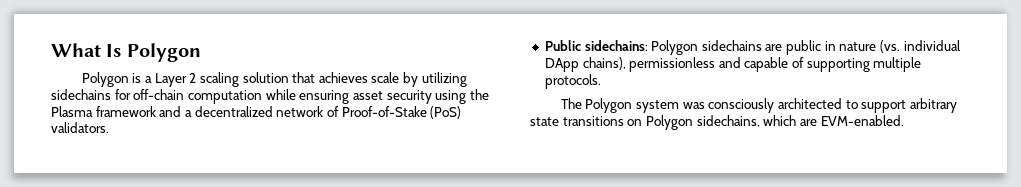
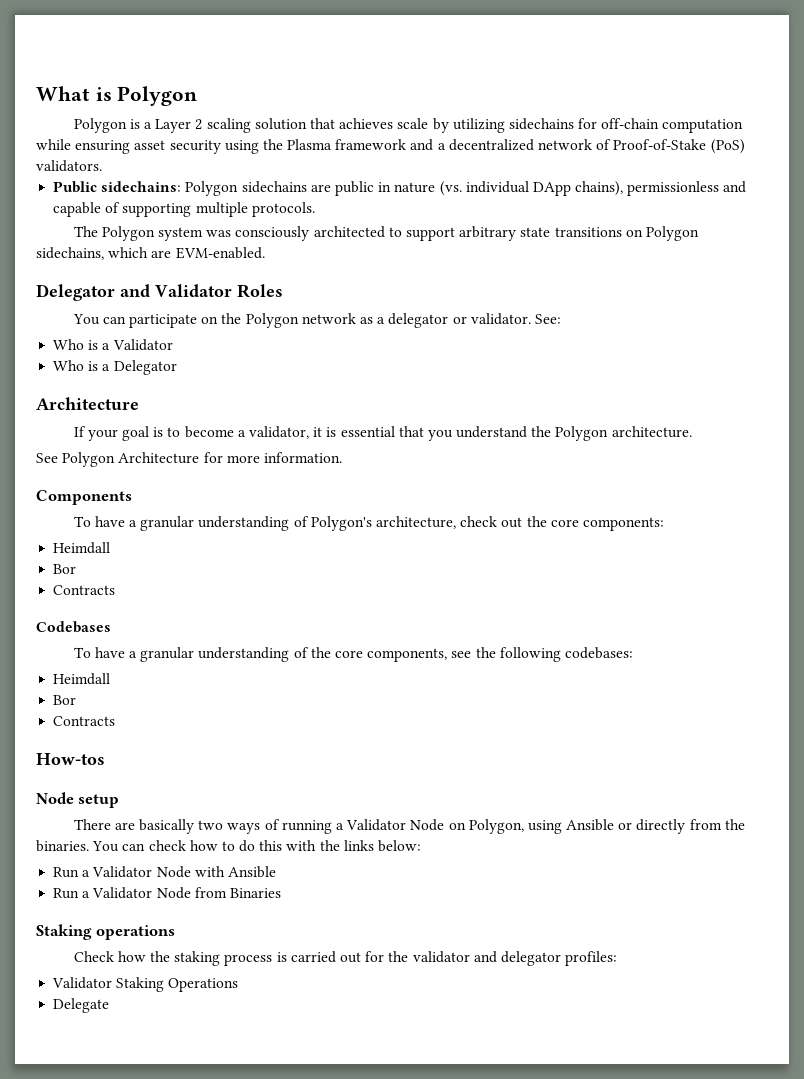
- What Is Polygon
+ What is Polygon
+ Delegator and Validator Roles
+ You can participate on the Polygon network as a delegator or validator. See:
+ Who is a Validator
+ Who is a Delegator
+ Architecture
+ If your goal is to become a validator, it is essential that you understand the Polygon architecture.
+ See Polygon Architecture for more information.
+ Components
+ To have a granular understanding of Polygon's architecture, check out the core components:
+ Heimdall
+ Bor
+ Contracts
+ Codebases
+ To have a granular understanding of the core components, see the following codebases:
+ Heimdall
+ Bor
+ Contracts
+ How-tos
+ Node setup
+ There are basically two ways of running a Validator Node on Polygon, using Ansible or directly from the binaries. You can check how to do this with the links below:
+ Run a Validator Node with Ansible
+ Run a Validator Node from Binaries
+ Staking operations
+ Check how the staking process is carried out for the validator and delegator profiles:
+ Validator Staking Operations
+ Delegate

